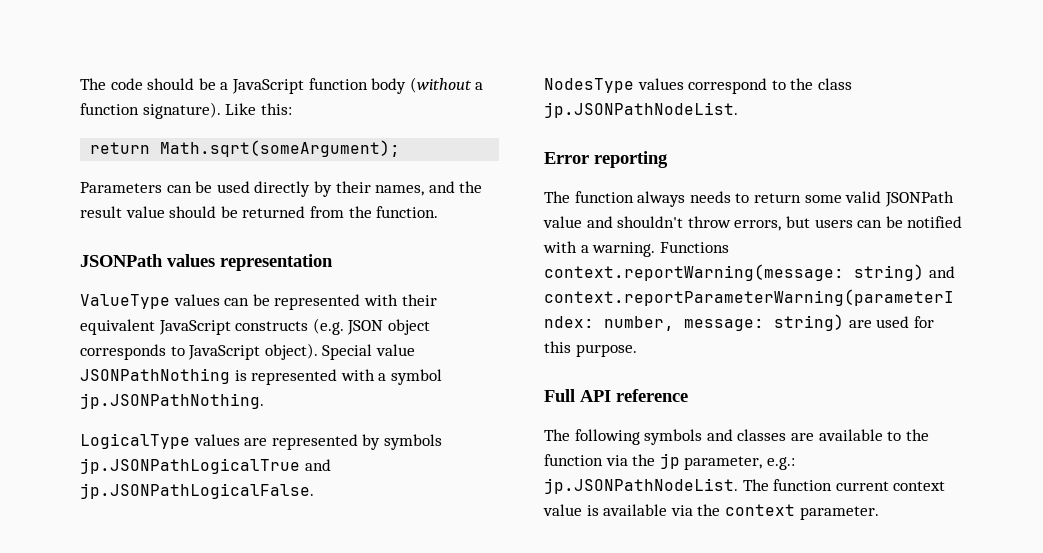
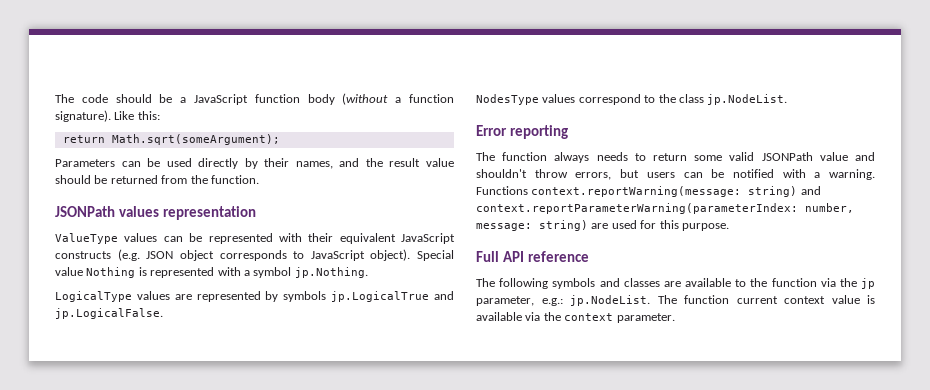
- Special value JSONPathNothing is represented with a symbol jp.JSONPathNothing.
+ Special value Nothing is represented with a symbol jp.Nothing.
- LogicalType values are represented by symbols jp.JSONPathLogicalTrue and jp.JSONPathLogicalFalse.
+ LogicalType values are represented by symbols jp.LogicalTrue and jp.LogicalFalse.
- NodesType values correspond to the class jp.JSONPathNodeList.
+ NodesType values correspond to the class jp.NodeList.
- The following symbols and classes are available to the function via the jp parameter, e.g.: jp.JSONPathNodeList. The function current context value is available via the context parameter.
+ The following symbols and classes are available to the function via the jp parameter, e.g.: jp.NodeList. The function current context value is available via the context parameter.

